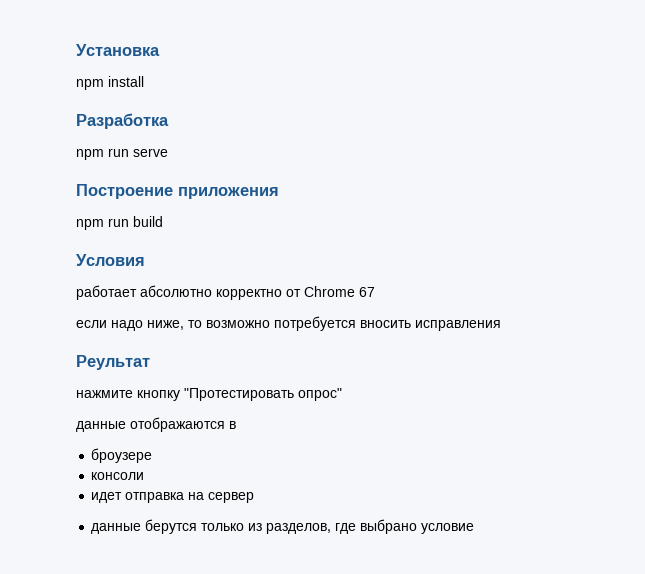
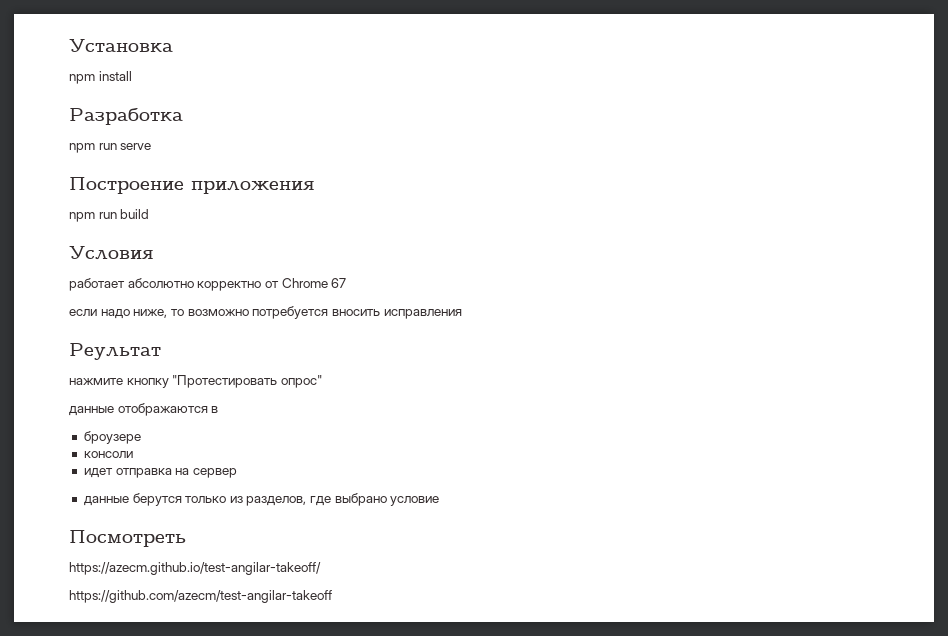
+ Посмотреть
+ https://azecm.github.io/test-angilar-takeoff/
+ https://github.com/azecm/test-angilar-takeoff

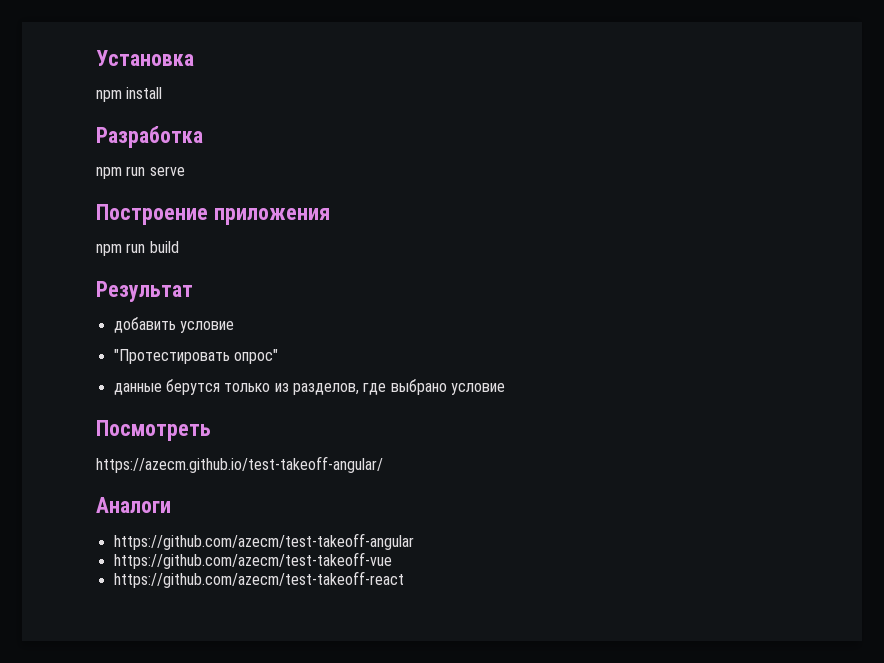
- Условия
- работает абсолютно корректно от Chrome 67
- если надо ниже, то возможно потребуется вносить исправления
- Реультат
- нажмите кнопку "Протестировать опрос"
- данные отображаются в
- броузере
- консоли
- идет отправка на сервер
+ Результат
+ добавить условие
+ "Протестировать опрос"
- https://azecm.github.io/test-angilar-takeoff/
- https://github.com/azecm/test-angilar-takeoff
+ https://azecm.github.io/test-takeoff-angular/
+ Аналоги
+ https://github.com/azecm/test-takeoff-angular
+ https://github.com/azecm/test-takeoff-vue
+ https://github.com/azecm/test-takeoff-react

